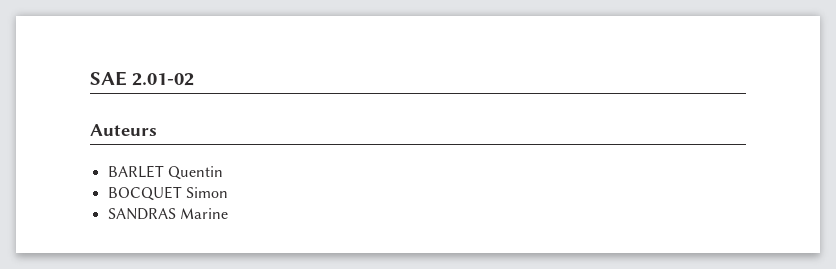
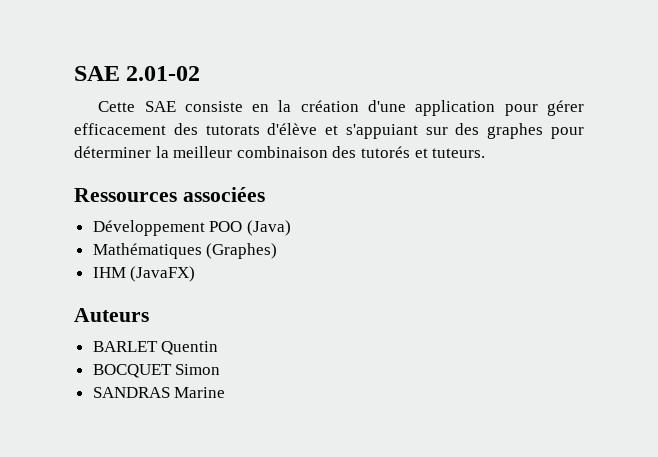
+ Cette SAE consiste en la création d'une application pour gérer efficacement des tutorats d'élève et s'appuiant sur des graphes pour déterminer la meilleur combinaison des tutorés et tuteurs.
+ Ressources associées
+ Développement POO (Java)
+ Mathématiques (Graphes)
+ IHM (JavaFX)

